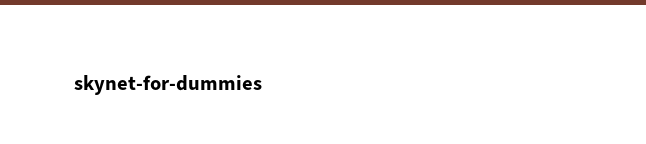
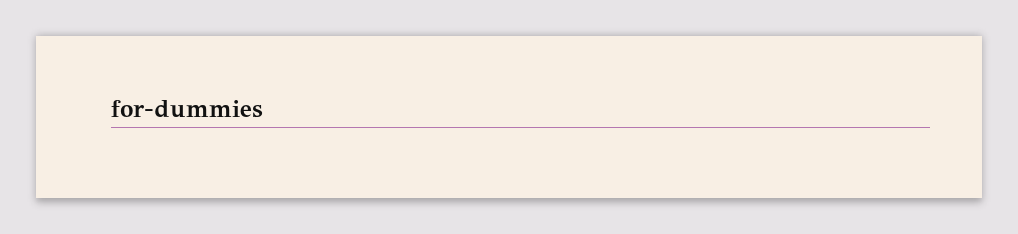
- skynet-for-dummies
+ for-dummies

